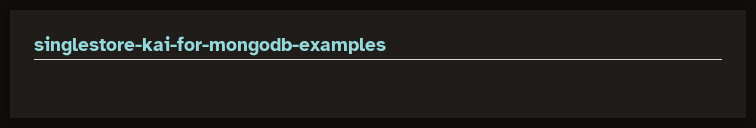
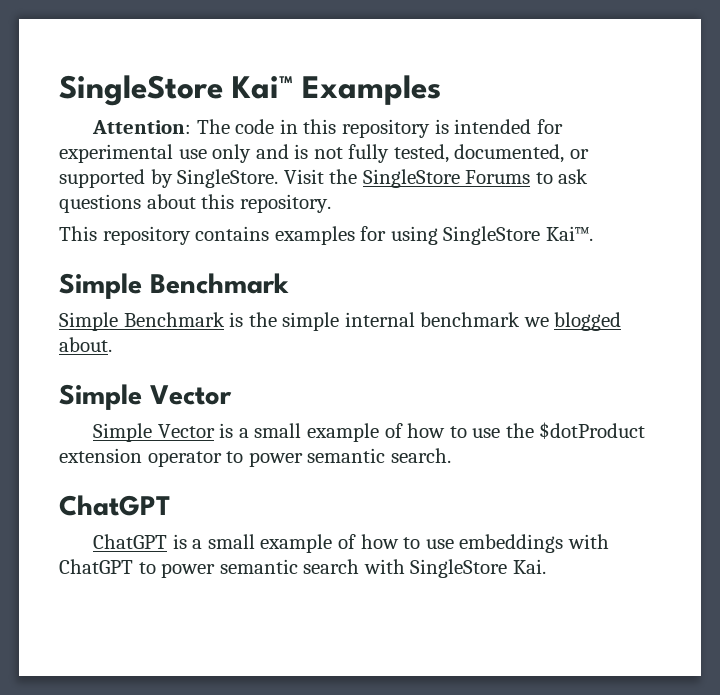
- singlestore-kai-for-mongodb-examples
+ SingleStore Kai™ Examples
+ Attention: The code in this repository is intended for experimental use only and is not fully tested, documented, or supported by SingleStore. Visit the SingleStore Forums to ask questions about this repository.
+ This repository contains examples for using SingleStore Kai™.
+ Simple Benchmark
+ Simple Benchmark is the simple internal benchmark we blogged about.
+ Simple Vector
+ Simple Vector is a small example of how to use the $dotProduct extension operator to power semantic search.
+ ChatGPT
+ ChatGPT is a small example of how to use embeddings with ChatGPT to power semantic search with SingleStore Kai.

